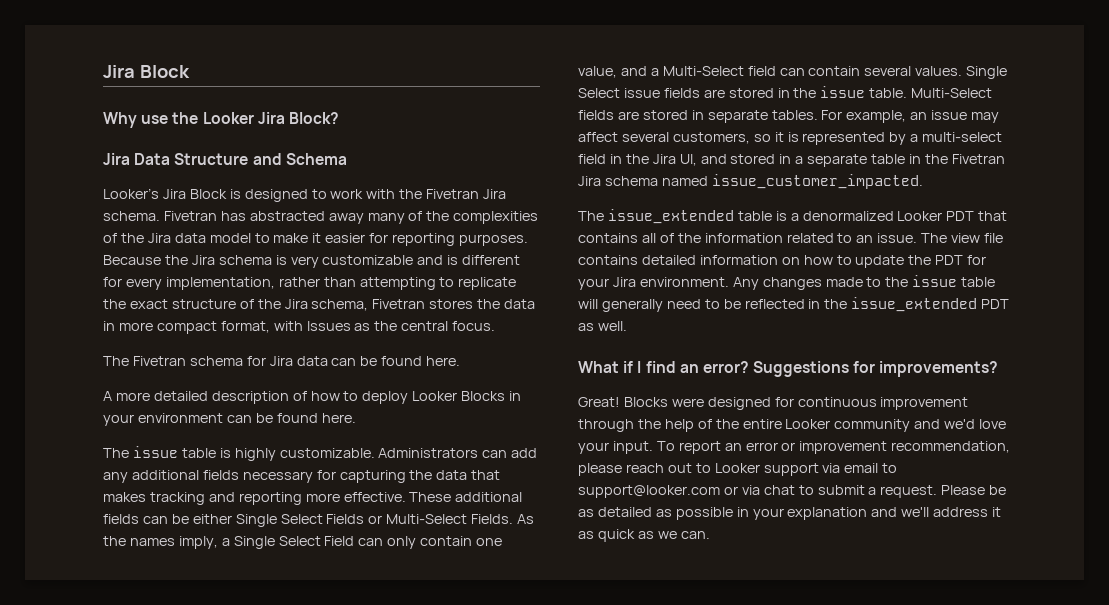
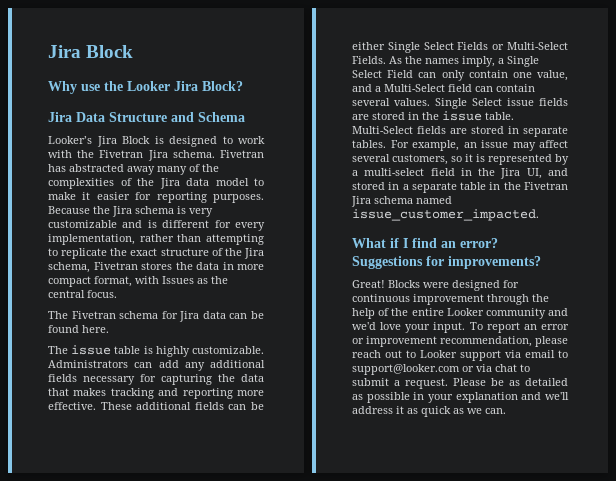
- A more detailed description of how to deploy Looker Blocks in your environment can be found here.
- The issue_extended table is a denormalized Looker PDT that contains all of the information related to an issue. The view file contains detailed information on how to update the PDT for your Jira environment. Any changes made to the issue table will generally need to be reflected in the issue_extended PDT as well.

